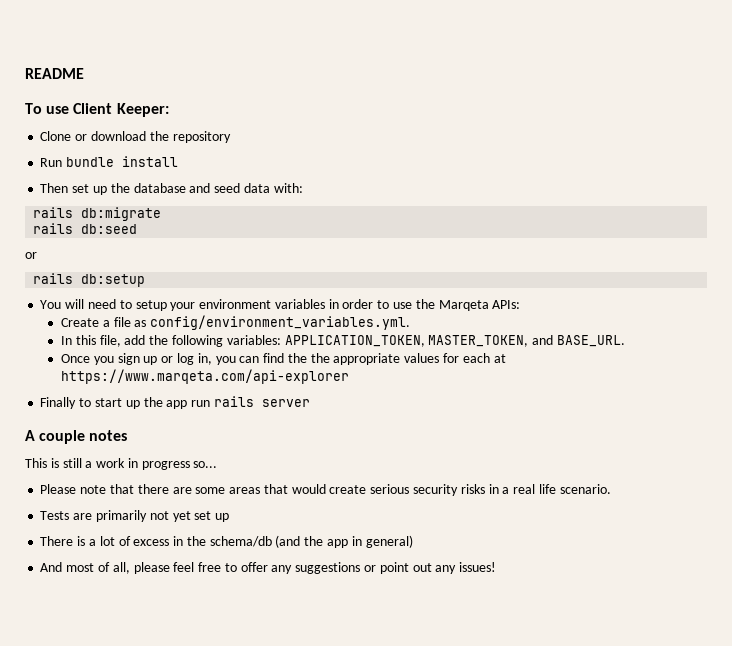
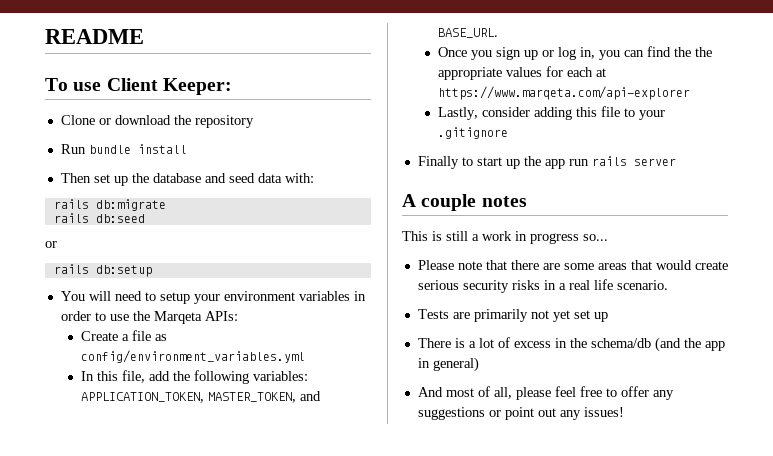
- Create a file as config/environment_variables.yml.
+ Create a file as config/environment_variables.yml
+ Lastly, consider adding this file to your .gitignore

